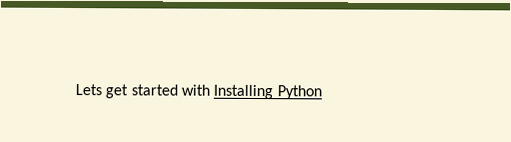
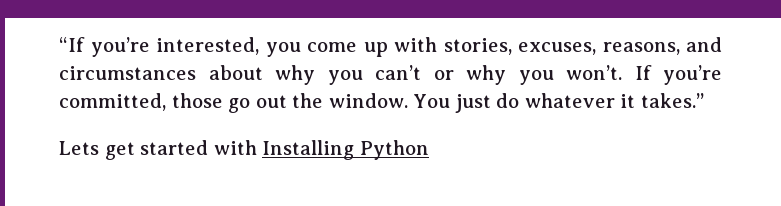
+ “If you’re interested, you come up with stories, excuses, reasons, and circumstances about why you can’t or why you won’t. If you’re committed, those go out the window. You just do whatever it takes.”

